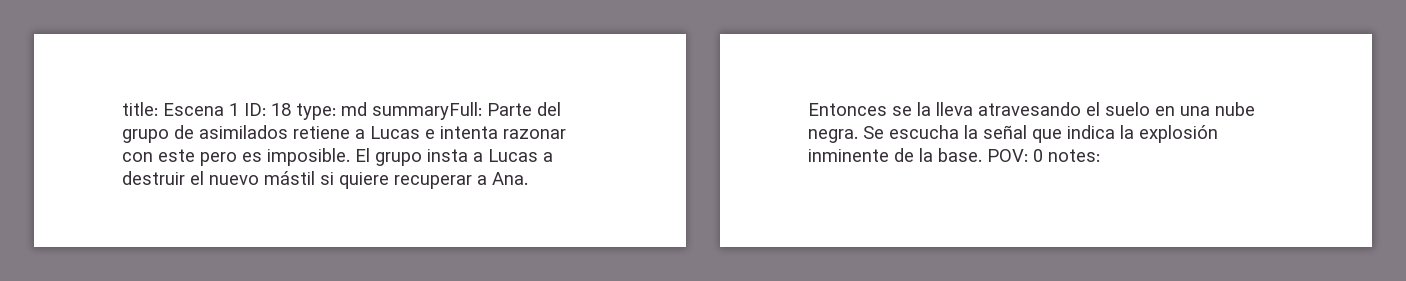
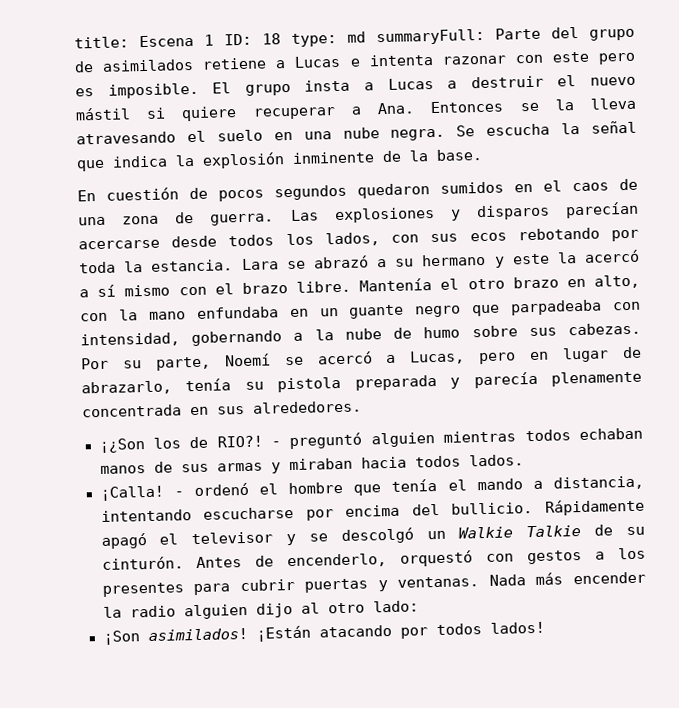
- Se escucha la señal que indica la explosión inminente de la base. POV: 0 notes:
+ Se escucha la señal que indica la explosión inminente de la base.
+ En cuestión de pocos segundos quedaron sumidos en el caos de una zona de guerra. Las explosiones y disparos parecían acercarse desde todos los lados, con sus ecos rebotando por toda la estancia. Lara se abrazó a su hermano y este la acercó a sí mismo con el brazo libre. Mantenía el otro brazo en alto, con la mano enfundaba en un guante negro que parpadeaba con intensidad, gobernando a la nube de humo sobre sus cabezas. Por su parte, Noemí se acercó a Lucas, pero en lugar de abrazarlo, tenía su pistola preparada y parecía plenamente concentrada en sus alrededores.
+ ¡¿Son los de RIO?! - preguntó alguien mientras todos echaban manos de sus armas y miraban hacia todos lados.
+ ¡Calla! - ordenó el hombre que tenía el mando a distancia, intentando escucharse por encima del bullicio. Rápidamente apagó el televisor y se descolgó un Walkie Talkie de su cinturón. Antes de encenderlo, orquestó con gestos a los presentes para cubrir puertas y ventanas. Nada más encender la radio alguien dijo al otro lado:
+ ¡Son asimilados! ¡Están atacando por todos lados!

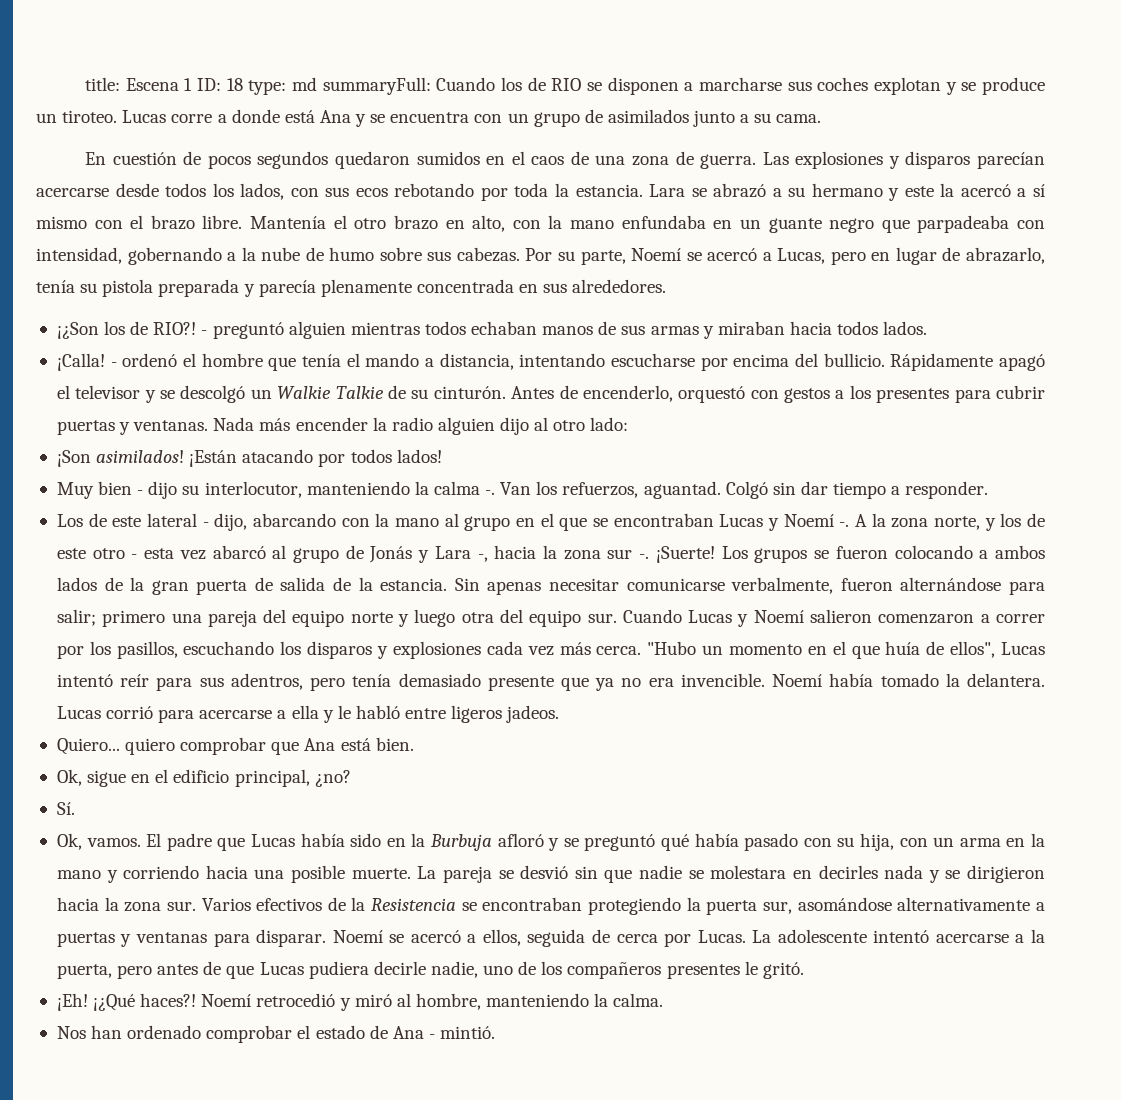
- title: Escena 1 ID: 18 type: md summaryFull: Parte del grupo de asimilados retiene a Lucas e intenta razonar con este pero es imposible. El grupo insta a Lucas a destruir el nuevo mástil si quiere recuperar a Ana. Entonces se la lleva atravesando el suelo en una nube negra. Se escucha la señal que indica la explosión inminente de la base.
+ title: Escena 1 ID: 18 type: md summaryFull: Cuando los de RIO se disponen a marcharse sus coches explotan y se produce un tiroteo. Lucas corre a donde está Ana y se encuentra con un grupo de asimilados junto a su cama.
+ Muy bien - dijo su interlocutor, manteniendo la calma -. Van los refuerzos, aguantad. Colgó sin dar tiempo a responder.
+ Los de este lateral - dijo, abarcando con la mano al grupo en el que se encontraban Lucas y Noemí -. A la zona norte, y los de este otro - esta vez abarcó al grupo de Jonás y Lara -, hacia la zona sur -. ¡Suerte! Los grupos se fueron colocando a ambos lados de la gran puerta de salida de la estancia. Sin apenas necesitar comunicarse verbalmente, fueron alternándose para salir; primero una pareja del equipo norte y luego otra del equipo sur. Cuando Lucas y Noemí salieron comenzaron a correr por los pasillos, escuchando los disparos y explosiones cada vez más cerca. "Hubo un momento en el que huía de ellos", Lucas intentó reír para sus adentros, pero tenía demasiado presente que ya no era invencible. Noemí había tomado la delantera. Lucas corrió para acercarse a ella y le habló entre ligeros jadeos.
+ Quiero... quiero comprobar que Ana está bien.
+ Ok, sigue en el edificio principal, ¿no?
+ Sí.
+ Ok, vamos. El padre que Lucas había sido en la Burbuja afloró y se preguntó qué había pasado con su hija, con un arma en la mano y corriendo hacia una posible muerte. La pareja se desvió sin que nadie se molestara en decirles nada y se dirigieron hacia la zona sur. Varios efectivos de la Resistencia se encontraban protegiendo la puerta sur, asomándose alternativamente a puertas y ventanas para disparar. Noemí se acercó a ellos, seguida de cerca por Lucas. La adolescente intentó acercarse a la puerta, pero antes de que Lucas pudiera decirle nadie, uno de los compañeros presentes le gritó.
+ ¡Eh! ¡¿Qué haces?! Noemí retrocedió y miró al hombre, manteniendo la calma.
+ Nos han ordenado comprobar el estado de Ana - mintió.

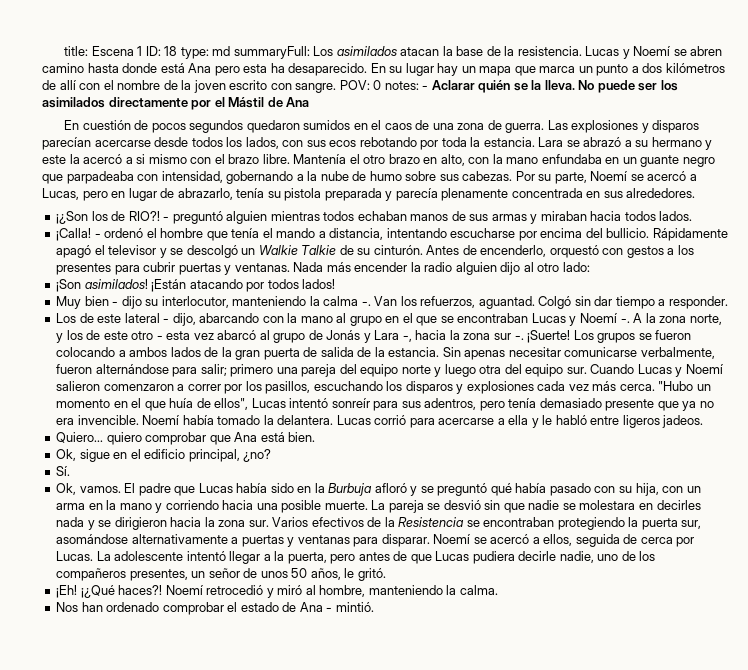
- title: Escena 1 ID: 18 type: md summaryFull: Cuando los de RIO se disponen a marcharse sus coches explotan y se produce un tiroteo. Lucas corre a donde está Ana y se encuentra con un grupo de asimilados junto a su cama.
+ title: Escena 1 ID: 18 type: md summaryFull: Los asimilados atacan la base de la resistencia. Lucas y Noemí se abren camino hasta donde está Ana pero esta ha desaparecido. En su lugar hay un mapa que marca un punto a dos kilómetros de allí con el nombre de la joven escrito con sangre. POV: 0 notes: - Aclarar quién se la lleva. No puede ser los asimilados directamente por el Mástil de Ana
- Lara se abrazó a su hermano y este la acercó a sí mismo con el brazo libre.
+ Lara se abrazó a su hermano y este la acercó a si mismo con el brazo libre.
- "Hubo un momento en el que huía de ellos", Lucas intentó reír para sus adentros, pero tenía demasiado presente que ya no era invencible.
+ "Hubo un momento en el que huía de ellos", Lucas intentó sonreír para sus adentros, pero tenía demasiado presente que ya no era invencible.
- La adolescente intentó acercarse a la puerta, pero antes de que Lucas pudiera decirle nadie, uno de los compañeros presentes le gritó.
+ La adolescente intentó llegar a la puerta, pero antes de que Lucas pudiera decirle nadie, uno de los compañeros presentes, un señor de unos 50 años, le gritó.

